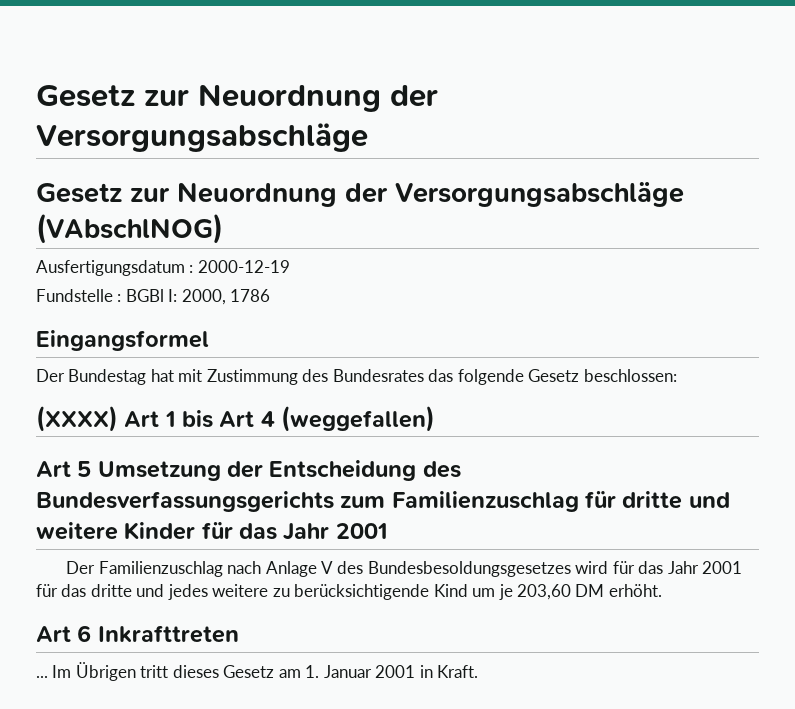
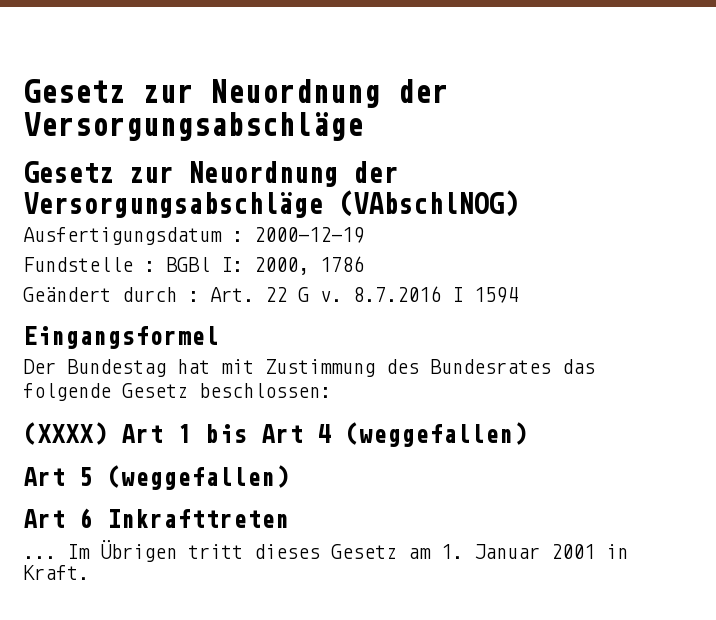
+ Geändert durch : Art. 22 G v. 8.7.2016 I 1594
- Art 5 Umsetzung der Entscheidung des Bundesverfassungsgerichts zum Familienzuschlag für dritte und weitere Kinder für das Jahr 2001
- Der Familienzuschlag nach Anlage V des Bundesbesoldungsgesetzes wird für das Jahr 2001 für das dritte und jedes weitere zu berücksichtigende Kind um je 203,60 DM erhöht.
+ Art 5 (weggefallen)

